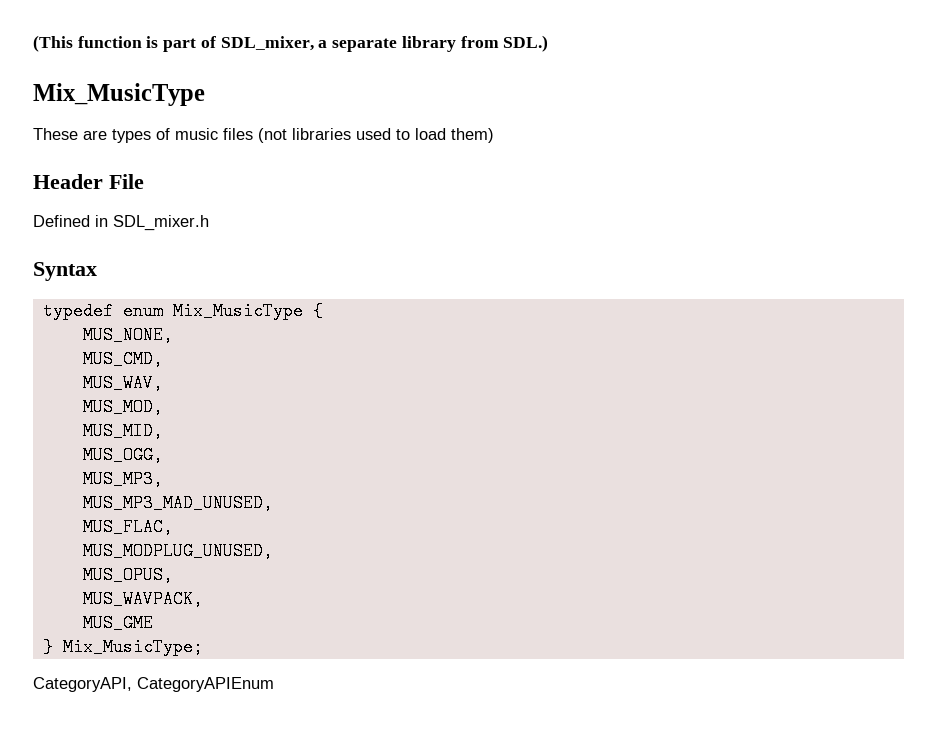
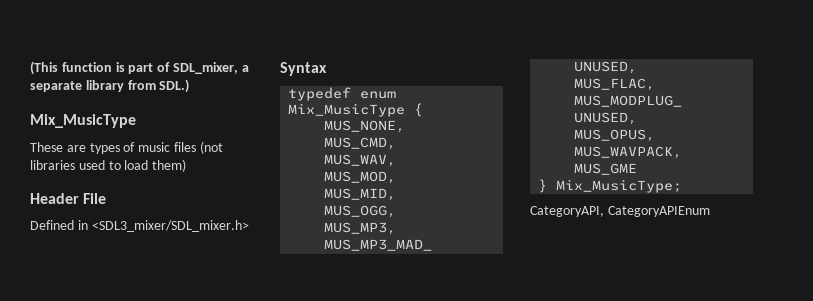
- Defined in SDL_mixer.h
+ Defined in <SDL3_mixer/SDL_mixer.h>

